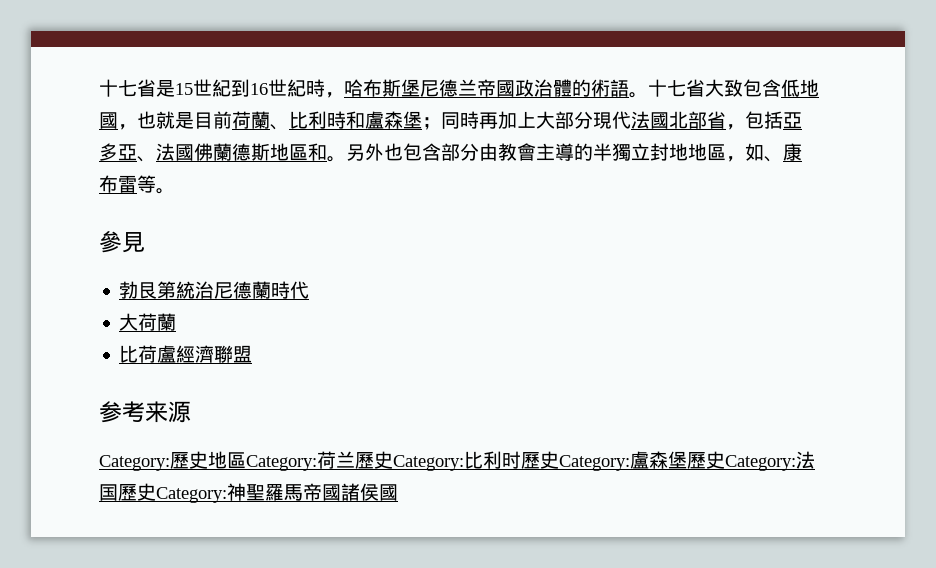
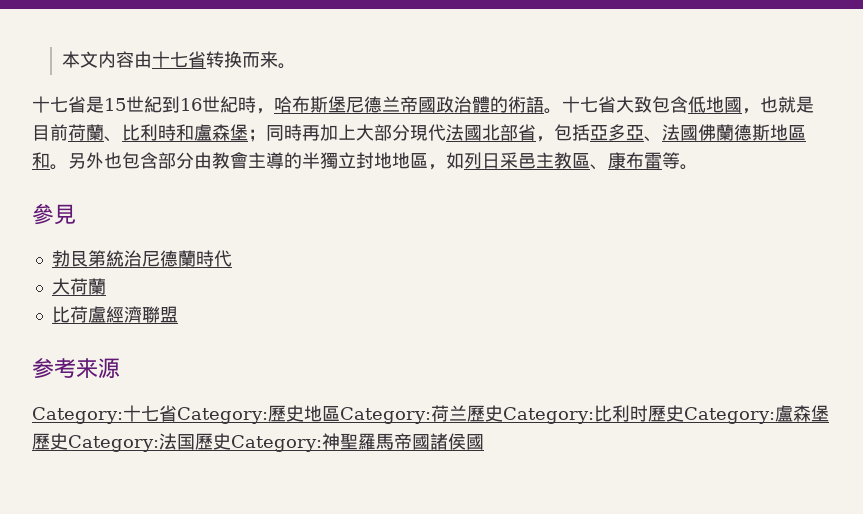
+ 本文内容由十七省转换而来。
- 另外也包含部分由教會主導的半獨立封地地區，如、康布雷等。
+ 另外也包含部分由教會主導的半獨立封地地區，如列日采邑主教區、康布雷等。
- Category:歷史地區Category:荷兰歷史Category:比利时歷史Category:盧森堡歷史Category:法国歷史Category:神聖羅馬帝國諸侯國
+ Category:十七省Category:歷史地區Category:荷兰歷史Category:比利时歷史Category:盧森堡歷史Category:法国歷史Category:神聖羅馬帝國諸侯國

